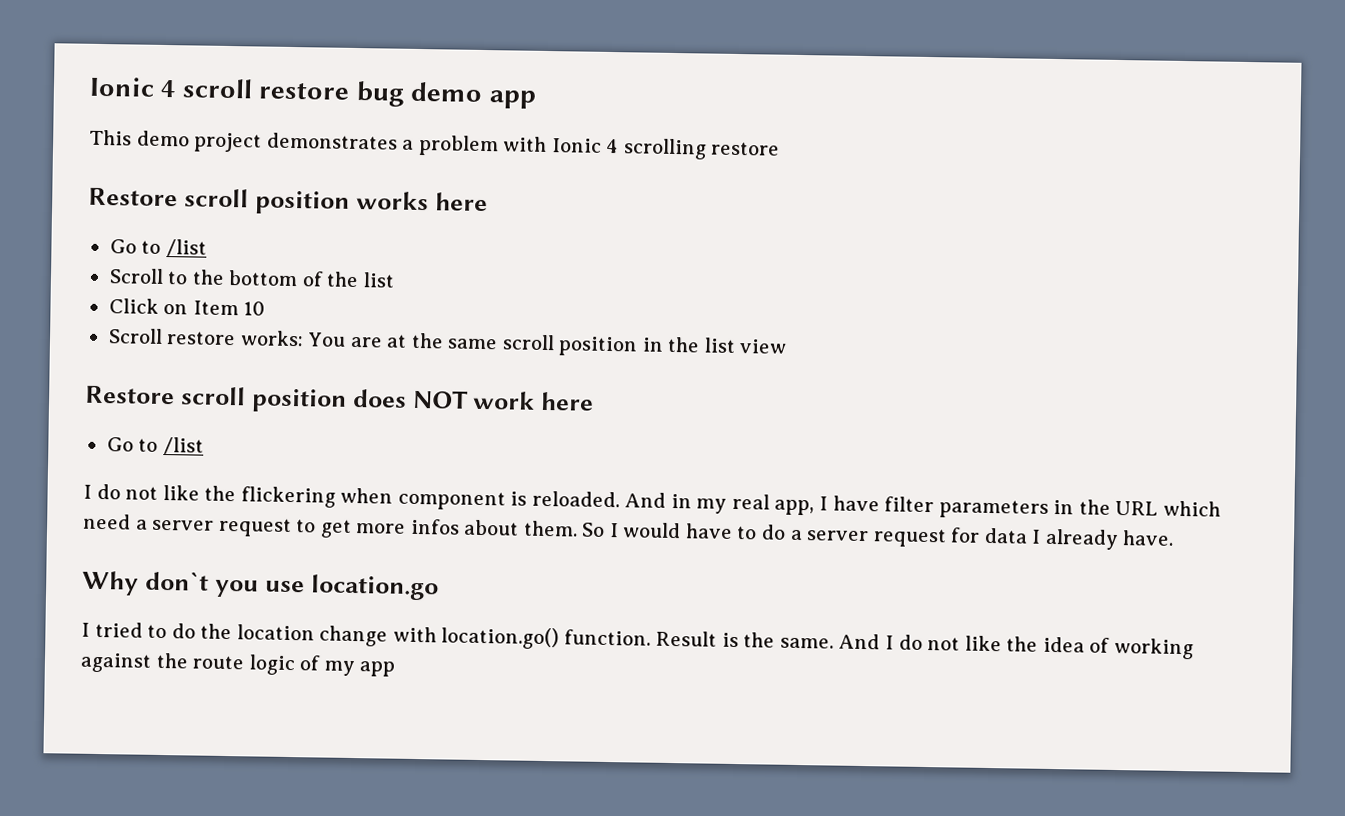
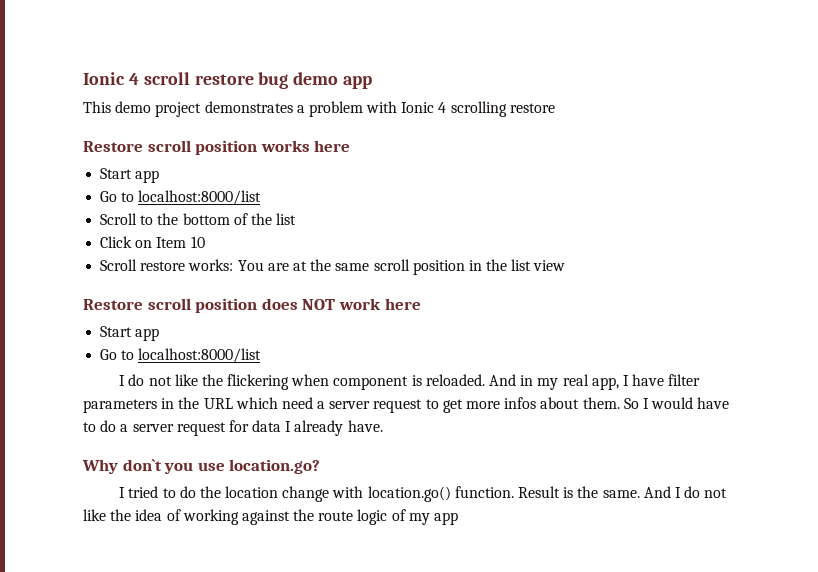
  Restore scroll position works here
- Go to /list
+ Start app
+ Go to localhost:8000/list
  Restore scroll position does NOT work here
- Go to /list
+ Start app
+ Go to localhost:8000/list
- Why don`t you use location.go
+ Why don`t you use location.go?

